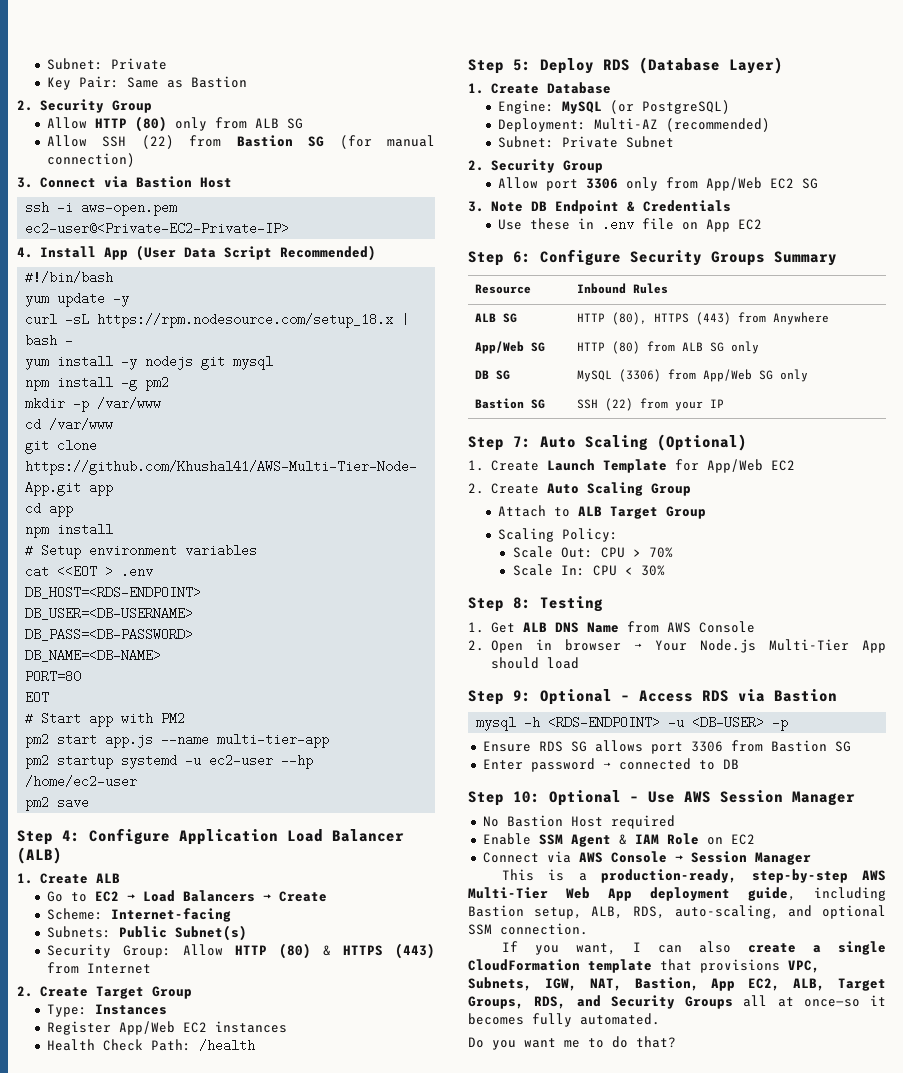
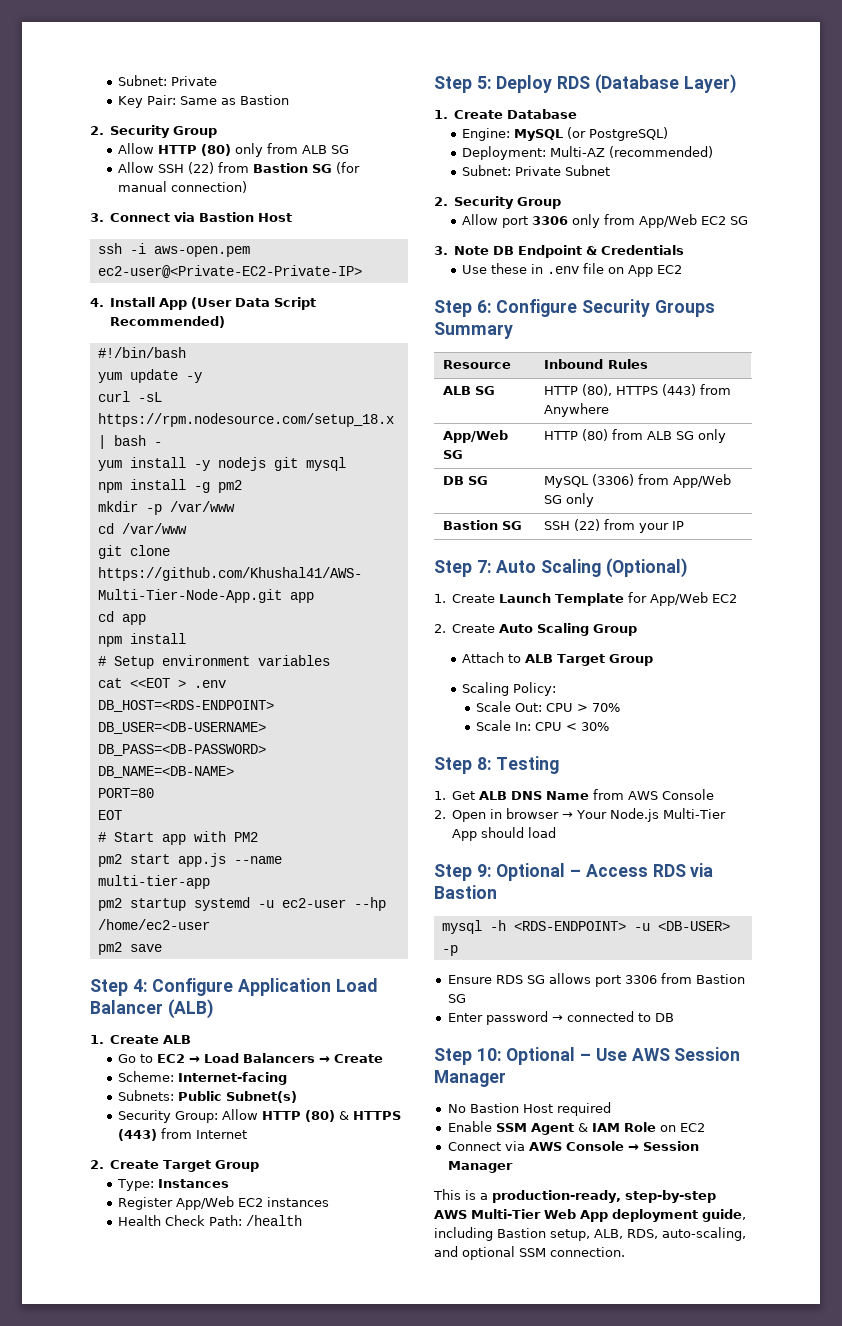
- If you want, I can also create a single CloudFormation template that provisions VPC, Subnets, IGW, NAT, Bastion, App EC2, ALB, Target Groups, RDS, and Security Groups all at once—so it becomes fully automated.
- Do you want me to do that?

